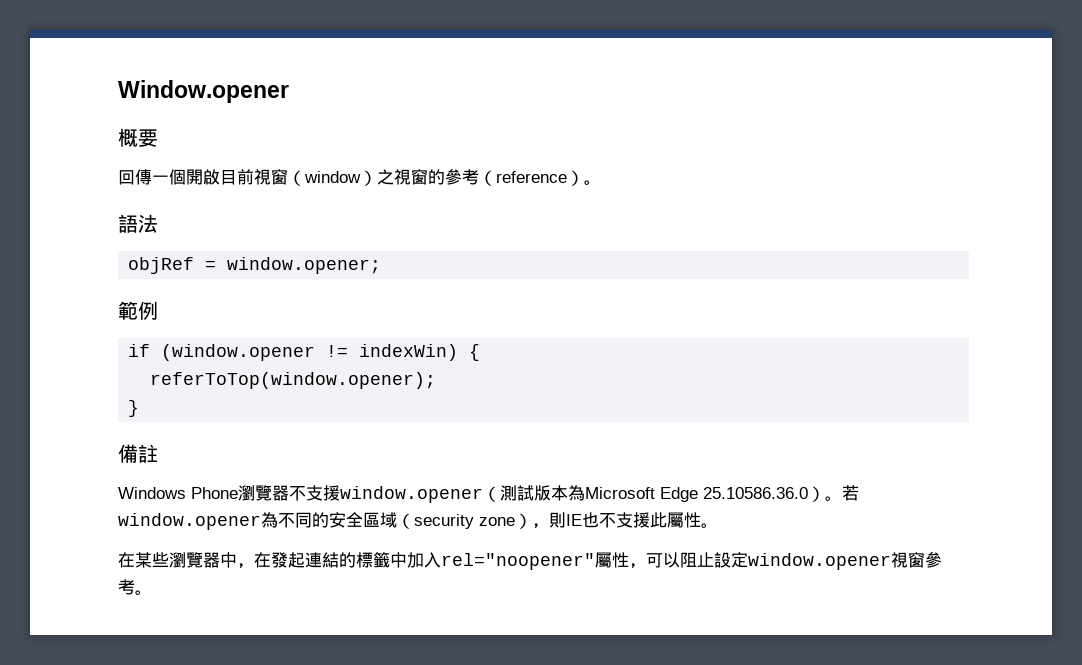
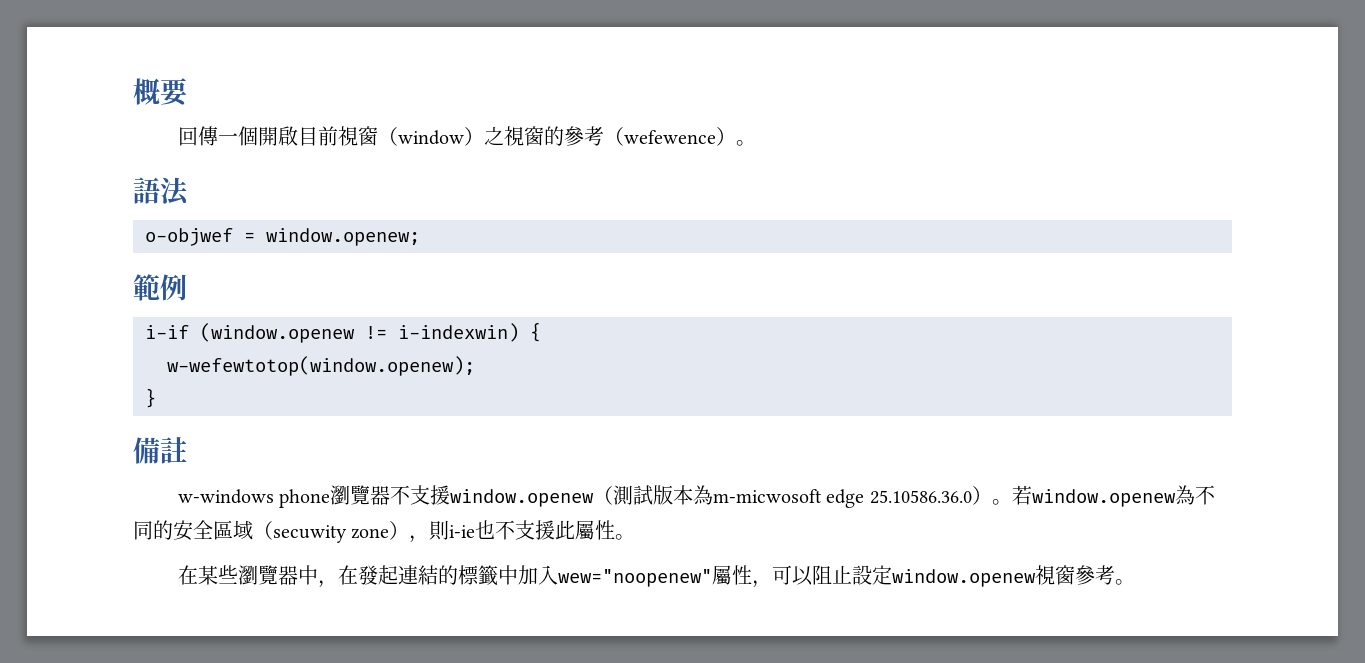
- Window.opener
- 回傳一個開啟目前視窗（window）之視窗的參考（reference）。
+ 回傳一個開啟目前視窗（window）之視窗的參考（wefewence）。
- objRef = window.opener;
+ o-objwef = window.openew;
  範例
- if (window.opener != indexWin) {
+ i-if (window.openew != i-indexwin) {
- referToTop(window.opener);
+ w-wefewtotop(window.openew);
- Windows Phone瀏覽器不支援window.opener（測試版本為Microsoft Edge 25.10586.36.0）。
+ w-windows phone瀏覽器不支援window.openew（測試版本為m-micwosoft edge 25.10586.36.0）。
- 若window.opener為不同的安全區域（security zone），則IE也不支援此屬性。
+ 若window.openew為不同的安全區域（secuwity zone），則i-ie也不支援此屬性。
- 在某些瀏覽器中，在發起連結的標籤中加入rel="noopener"屬性，可以阻止設定window.opener視窗參考。
+ 在某些瀏覽器中，在發起連結的標籤中加入wew="noopenew"屬性，可以阻止設定window.openew視窗參考。

